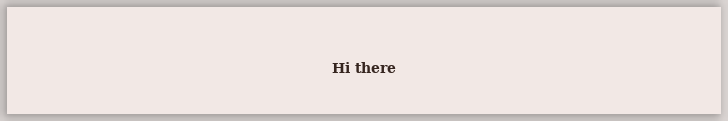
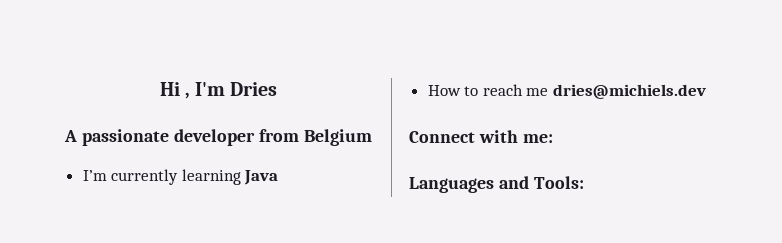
- Hi there
+ Hi , I'm Dries
+ A passionate developer from Belgium
+ I’m currently learning Java
+ How to reach me dries@michiels.dev
+ Connect with me:
+ Languages and Tools:

